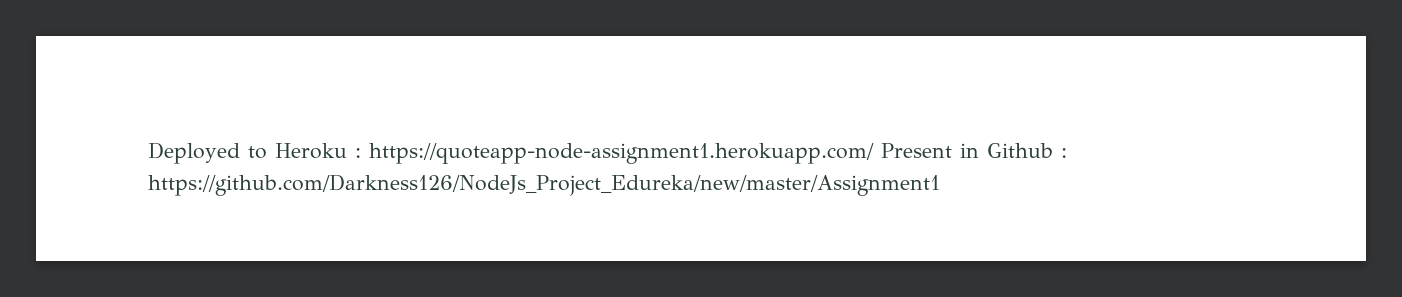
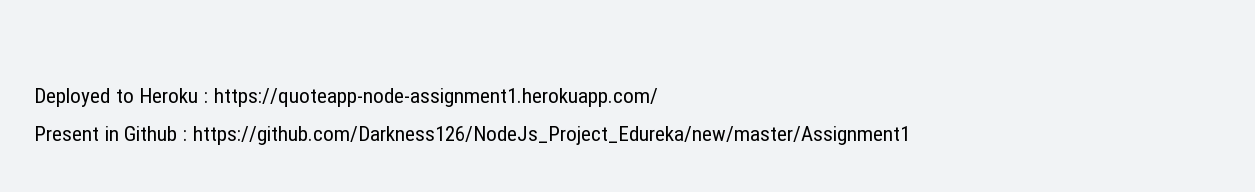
- Deployed to Heroku : https://quoteapp-node-assignment1.herokuapp.com/ Present in Github : https://github.com/Darkness126/NodeJs_Project_Edureka/new/master/Assignment1
+ Deployed to Heroku : https://quoteapp-node-assignment1.herokuapp.com/
+ Present in Github : https://github.com/Darkness126/NodeJs_Project_Edureka/new/master/Assignment1

